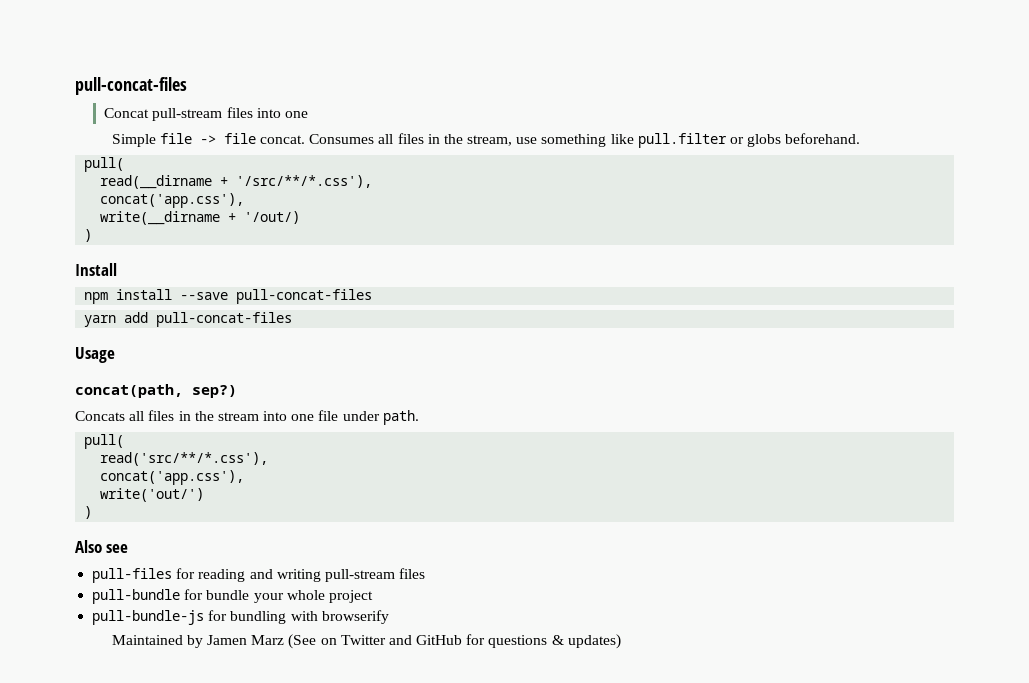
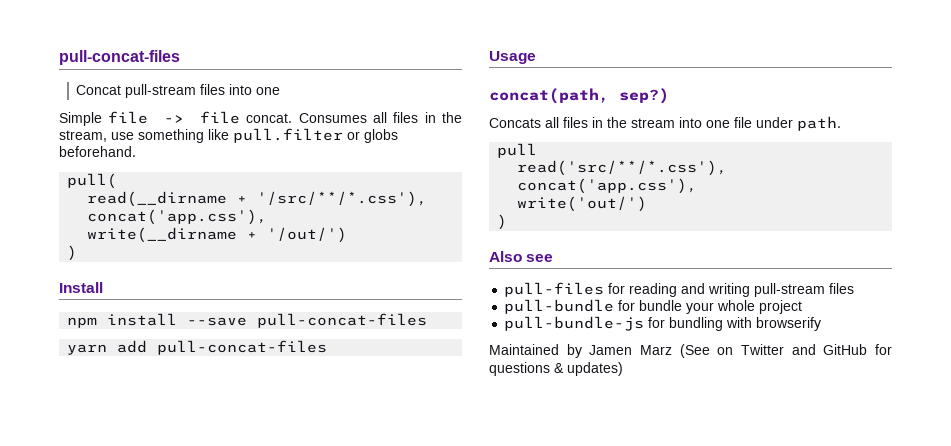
- write(__dirname + '/out/)
+ write(__dirname + '/out/')
  Concats all files in the stream into one file under path.
- pull(
+ pull

